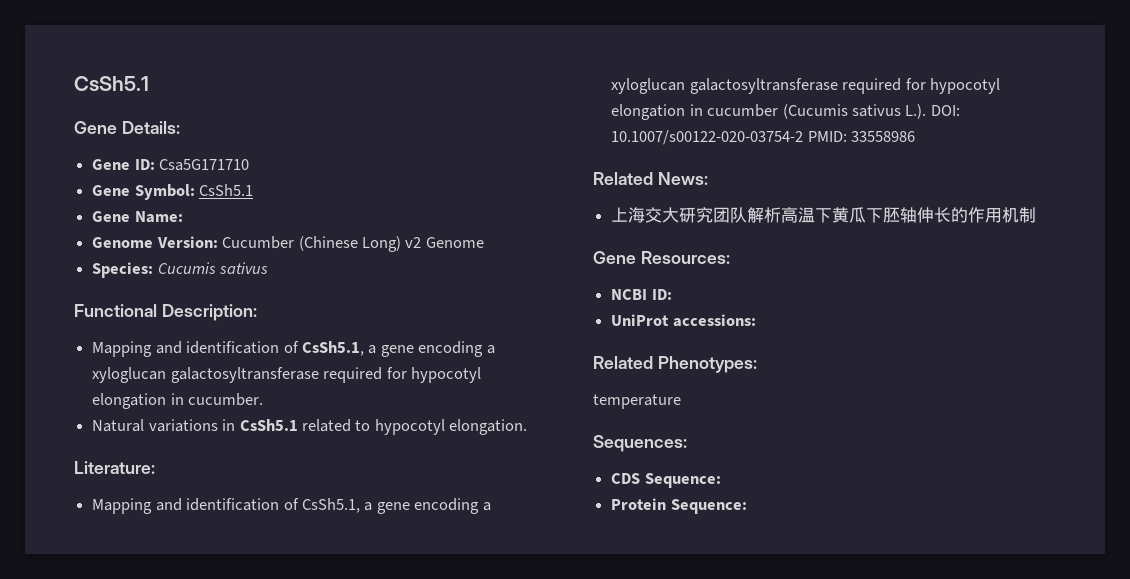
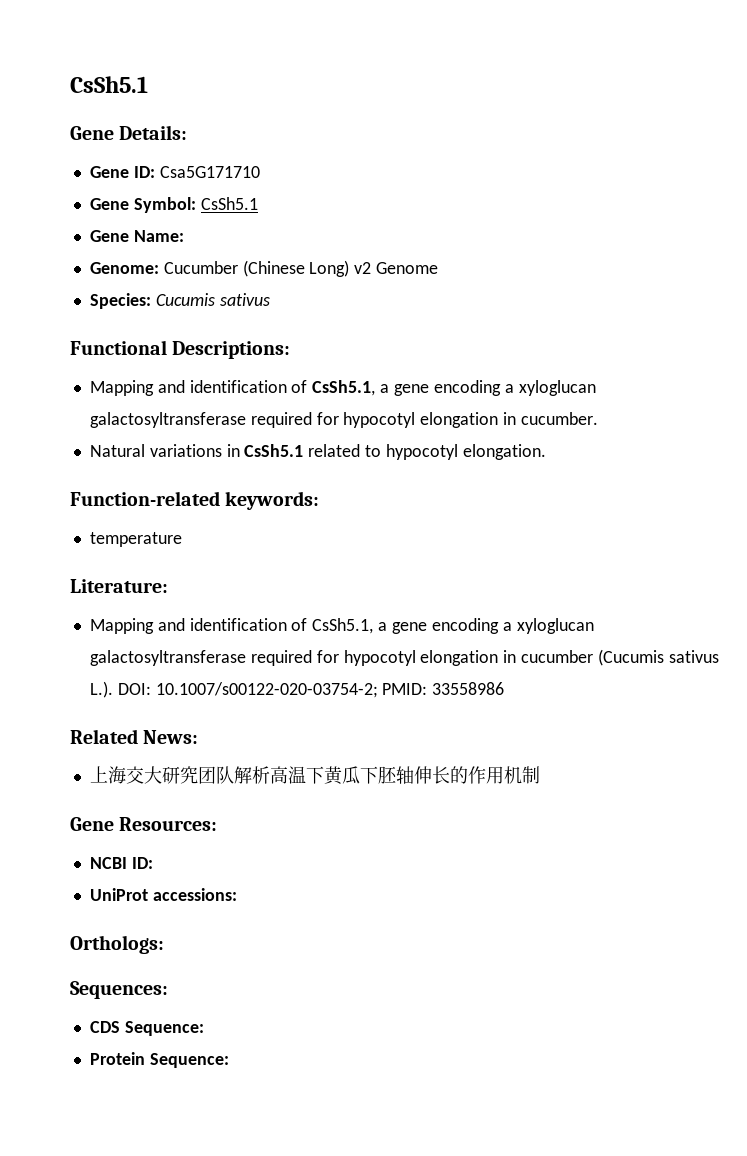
- Genome Version: Cucumber (Chinese Long) v2 Genome
+ Genome: Cucumber (Chinese Long) v2 Genome
- Functional Description:
+ Functional Descriptions:
+ Function-related keywords:
+ temperature
- Mapping and identification of CsSh5.1, a gene encoding a xyloglucan galactosyltransferase required for hypocotyl elongation in cucumber (Cucumis sativus L.). DOI: 10.1007/s00122-020-03754-2 PMID: 33558986
+ Mapping and identification of CsSh5.1, a gene encoding a xyloglucan galactosyltransferase required for hypocotyl elongation in cucumber (Cucumis sativus L.). DOI: 10.1007/s00122-020-03754-2; PMID: 33558986
- Related Phenotypes:
- temperature
+ Orthologs:

